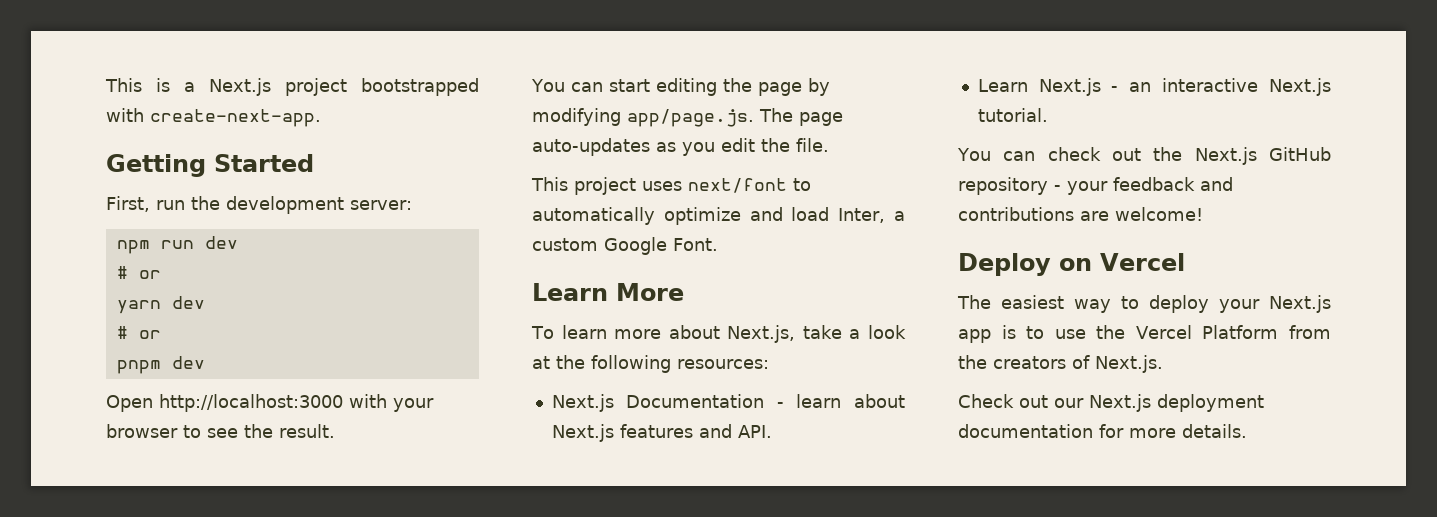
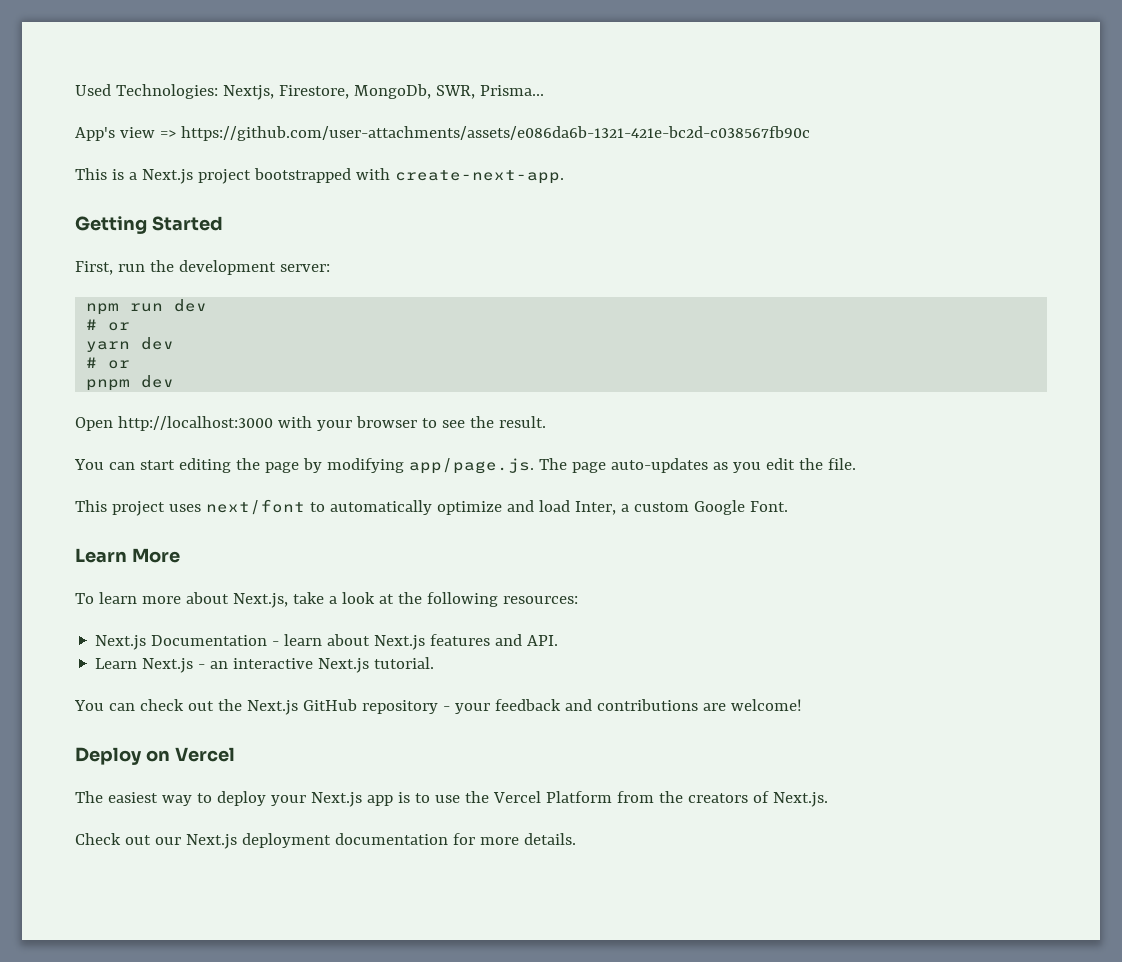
+ Used Technologies: Nextjs, Firestore, MongoDb, SWR, Prisma...
+ App's view => https://github.com/user-attachments/assets/e086da6b-1321-421e-bc2d-c038567fb90c

